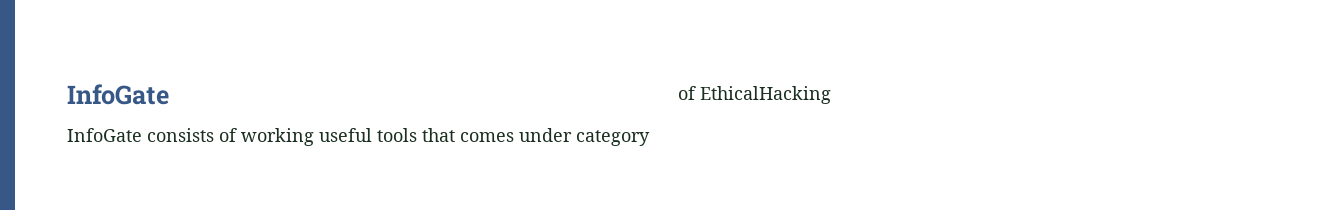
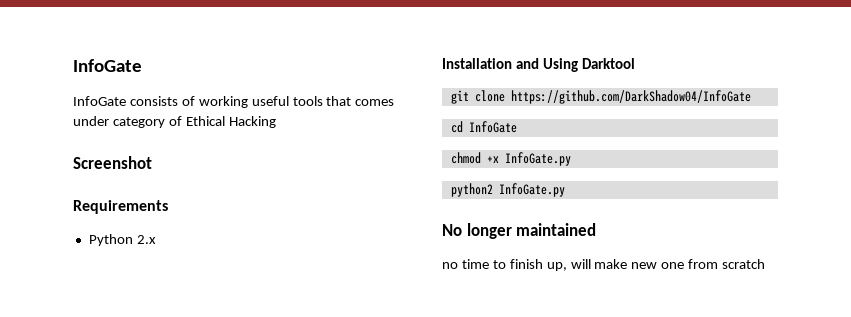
- InfoGate consists of working useful tools that comes under category of EthicalHacking
+ InfoGate consists of working useful tools that comes under category of Ethical Hacking
+ Screenshot
+ Requirements
+ Python 2.x
+ Installation and Using Darktool
+ git clone https://github.com/DarkShadow04/InfoGate
+ cd InfoGate
+ chmod +x InfoGate.py
+ python2 InfoGate.py
+ No longer maintained
+ no time to finish up, will make new one from scratch

